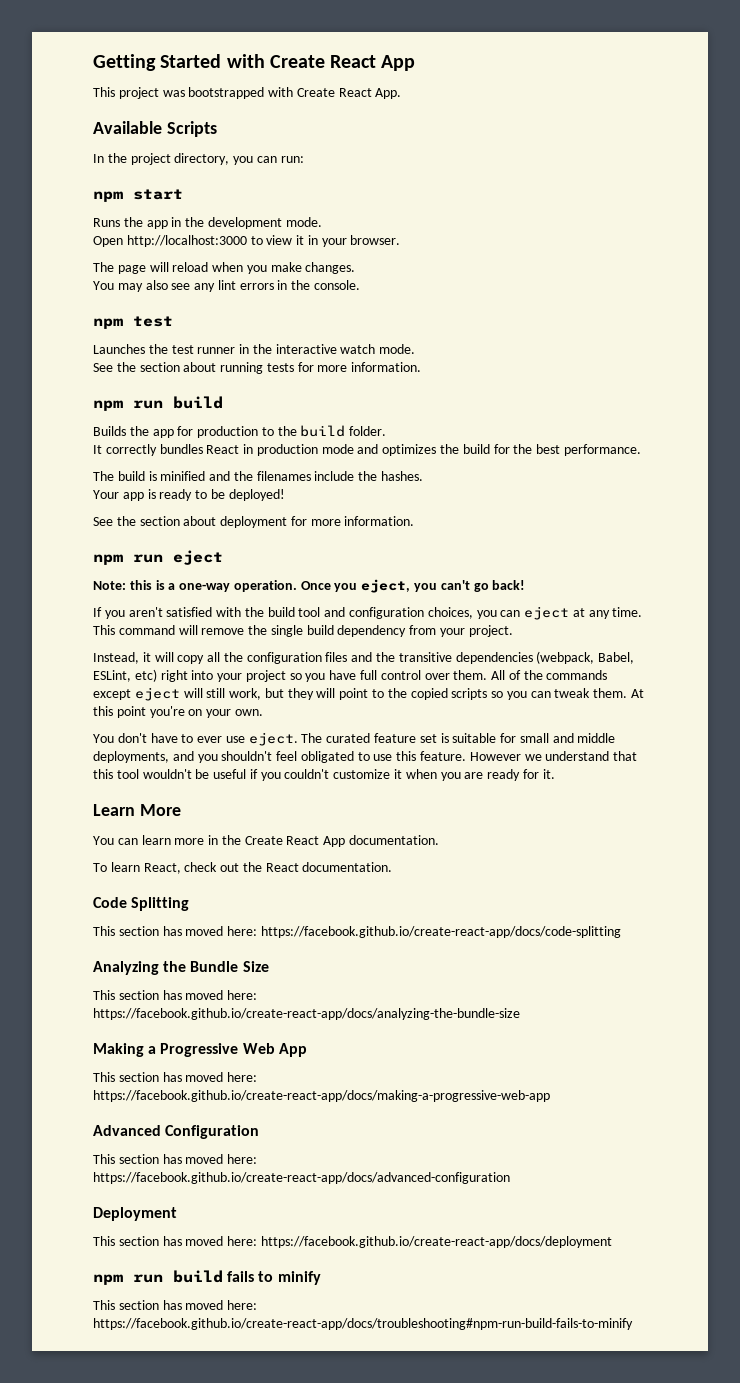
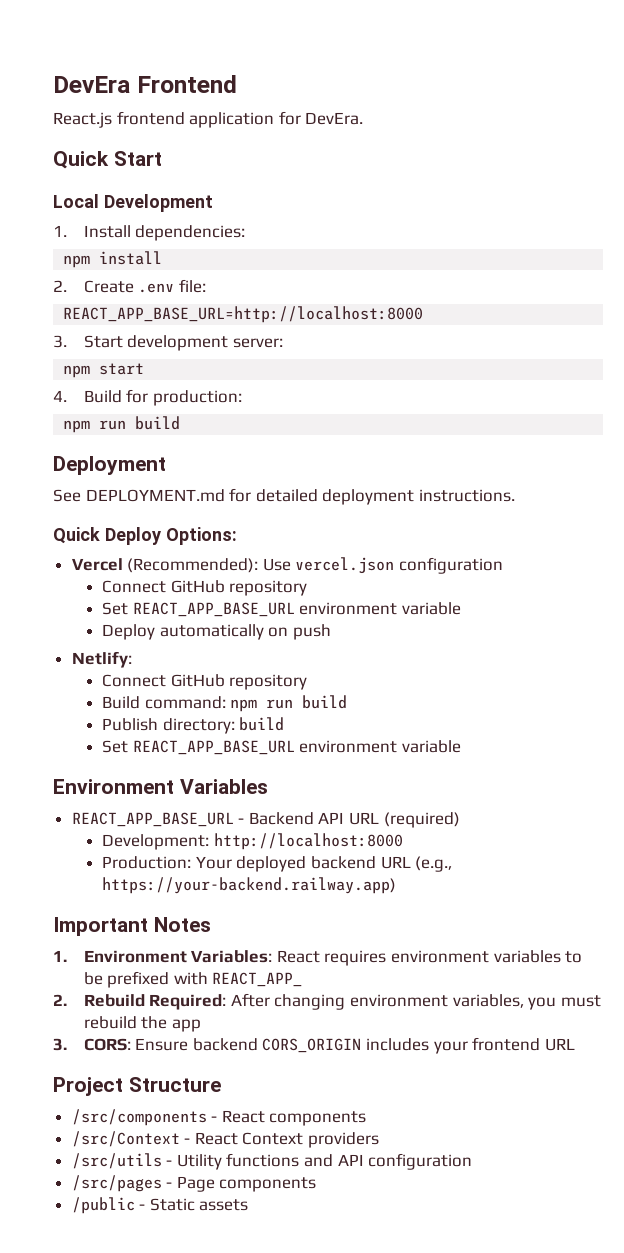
- Getting Started with Create React App
- This project was bootstrapped with Create React App.
- Available Scripts
- In the project directory, you can run:
+ DevEra Frontend
+ React.js frontend application for DevEra.
+ Quick Start
+ Local Development
+ 1. Install dependencies:
+ npm install
+ 2. Create .env file:
+ REACT_APP_BASE_URL=http://localhost:8000
+ 3. Start development server:
  npm start
- Runs the app in the development mode.
- Open http://localhost:3000 to view it in your browser.
- The page will reload when you make changes.
- You may also see any lint errors in the console.
- npm test
- Launches the test runner in the interactive watch mode.
- See the section about running tests for more information.
+ 4. Build for production:
  npm run build
- Builds the app for production to the build folder.
- It correctly bundles React in production mode and optimizes the build for the best performance.
- The build is minified and the filenames include the hashes.
- Your app is ready to be deployed!
- See the section about deployment for more information.
- npm run eject
- Note: this is a one-way operation. Once you eject, you can't go back!
- If you aren't satisfied with the build tool and configuration choices, you can eject at any time. This command will remove the single build dependency from your project.
- Instead, it will copy all the configuration files and the transitive dependencies (webpack, Babel, ESLint, etc) right into your project so you have full control over them. All of the commands except eject will still work, but they will point to the copied scripts so you can tweak them. At this point you're on your own.
- You don't have to ever use eject. The curated feature set is suitable for small and middle deployments, and you shouldn't feel obligated to use this feature. However we understand that this tool wouldn't be useful if you couldn't customize it when you are ready for it.
- Learn More
- You can learn more in the Create React App documentation.
- To learn React, check out the React documentation.
- Code Splitting
- This section has moved here: https://facebook.github.io/create-react-app/docs/code-splitting
- Analyzing the Bundle Size
- This section has moved here: https://facebook.github.io/create-react-app/docs/analyzing-the-bundle-size
- Making a Progressive Web App
- This section has moved here: https://facebook.github.io/create-react-app/docs/making-a-progressive-web-app
- Advanced Configuration
- This section has moved here: https://facebook.github.io/create-react-app/docs/advanced-configuration
  Deployment
- This section has moved here: https://facebook.github.io/create-react-app/docs/deployment
- npm run build fails to minify
- This section has moved here: https://facebook.github.io/create-react-app/docs/troubleshooting#npm-run-build-fails-to-minify
+ See DEPLOYMENT.md for detailed deployment instructions.
+ Quick Deploy Options:
+ Vercel (Recommended): Use vercel.json configuration
+ Connect GitHub repository
+ Set REACT_APP_BASE_URL environment variable
+ Deploy automatically on push
+ Netlify:
+ Connect GitHub repository
+ Build command: npm run build
+ Publish directory: build
+ Set REACT_APP_BASE_URL environment variable
+ Environment Variables
+ REACT_APP_BASE_URL - Backend API URL (required)
+ Development: http://localhost:8000
+ Production: Your deployed backend URL (e.g., https://your-backend.railway.app)
+ Important Notes
+ 1. Environment Variables: React requires environment variables to be prefixed with REACT_APP_
+ 2. Rebuild Required: After changing environment variables, you must rebuild the app
+ 3. CORS: Ensure backend CORS_ORIGIN includes your frontend URL
+ Project Structure
+ /src/components - React components
+ /src/Context - React Context providers
+ /src/utils - Utility functions and API configuration
+ /src/pages - Page components
+ /public - Static assets

